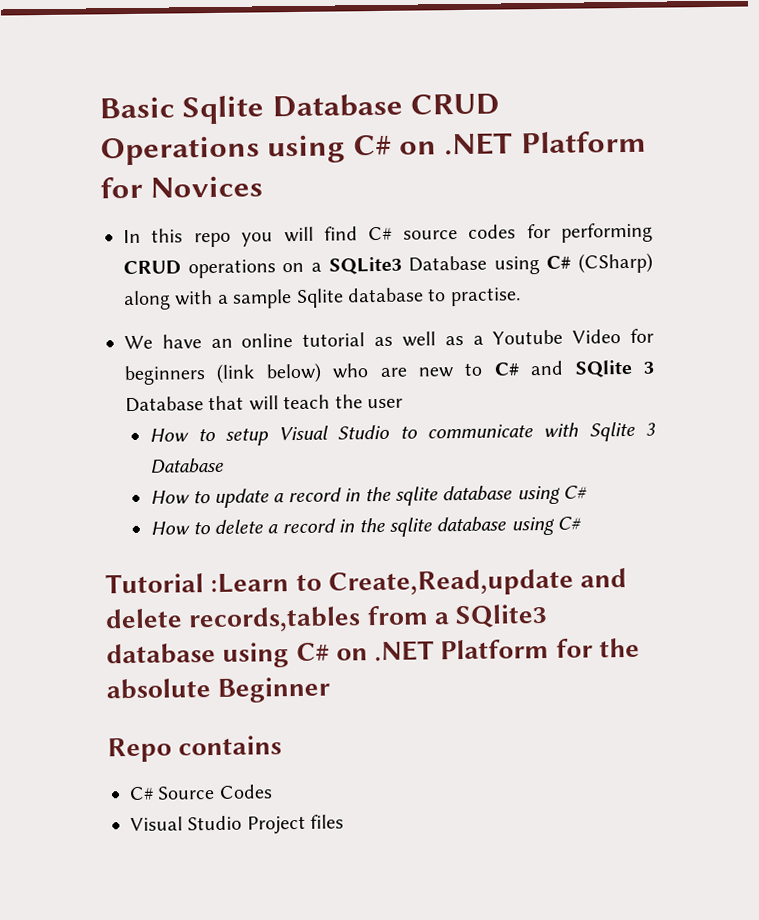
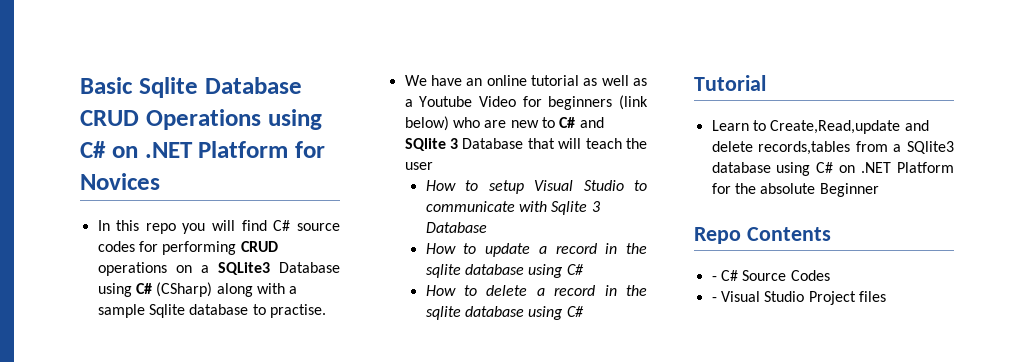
- Tutorial :Learn to Create,Read,update and delete records,tables from a SQlite3 database using C# on .NET Platform for the absolute Beginner
+ Tutorial
+ Learn to Create,Read,update and delete records,tables from a SQlite3 database using C# on .NET Platform for the absolute Beginner
- Repo contains
- C# Source Codes
+ Repo Contents
+ - C# Source Codes
- Visual Studio Project files
+ - Visual Studio Project files

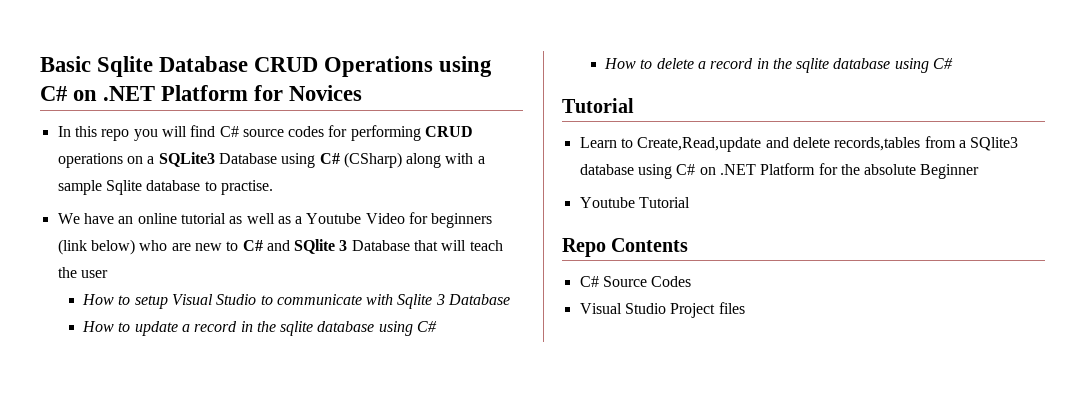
+ Youtube Tutorial
- - C# Source Codes
+ C# Source Codes
- - Visual Studio Project files
+ Visual Studio Project files

